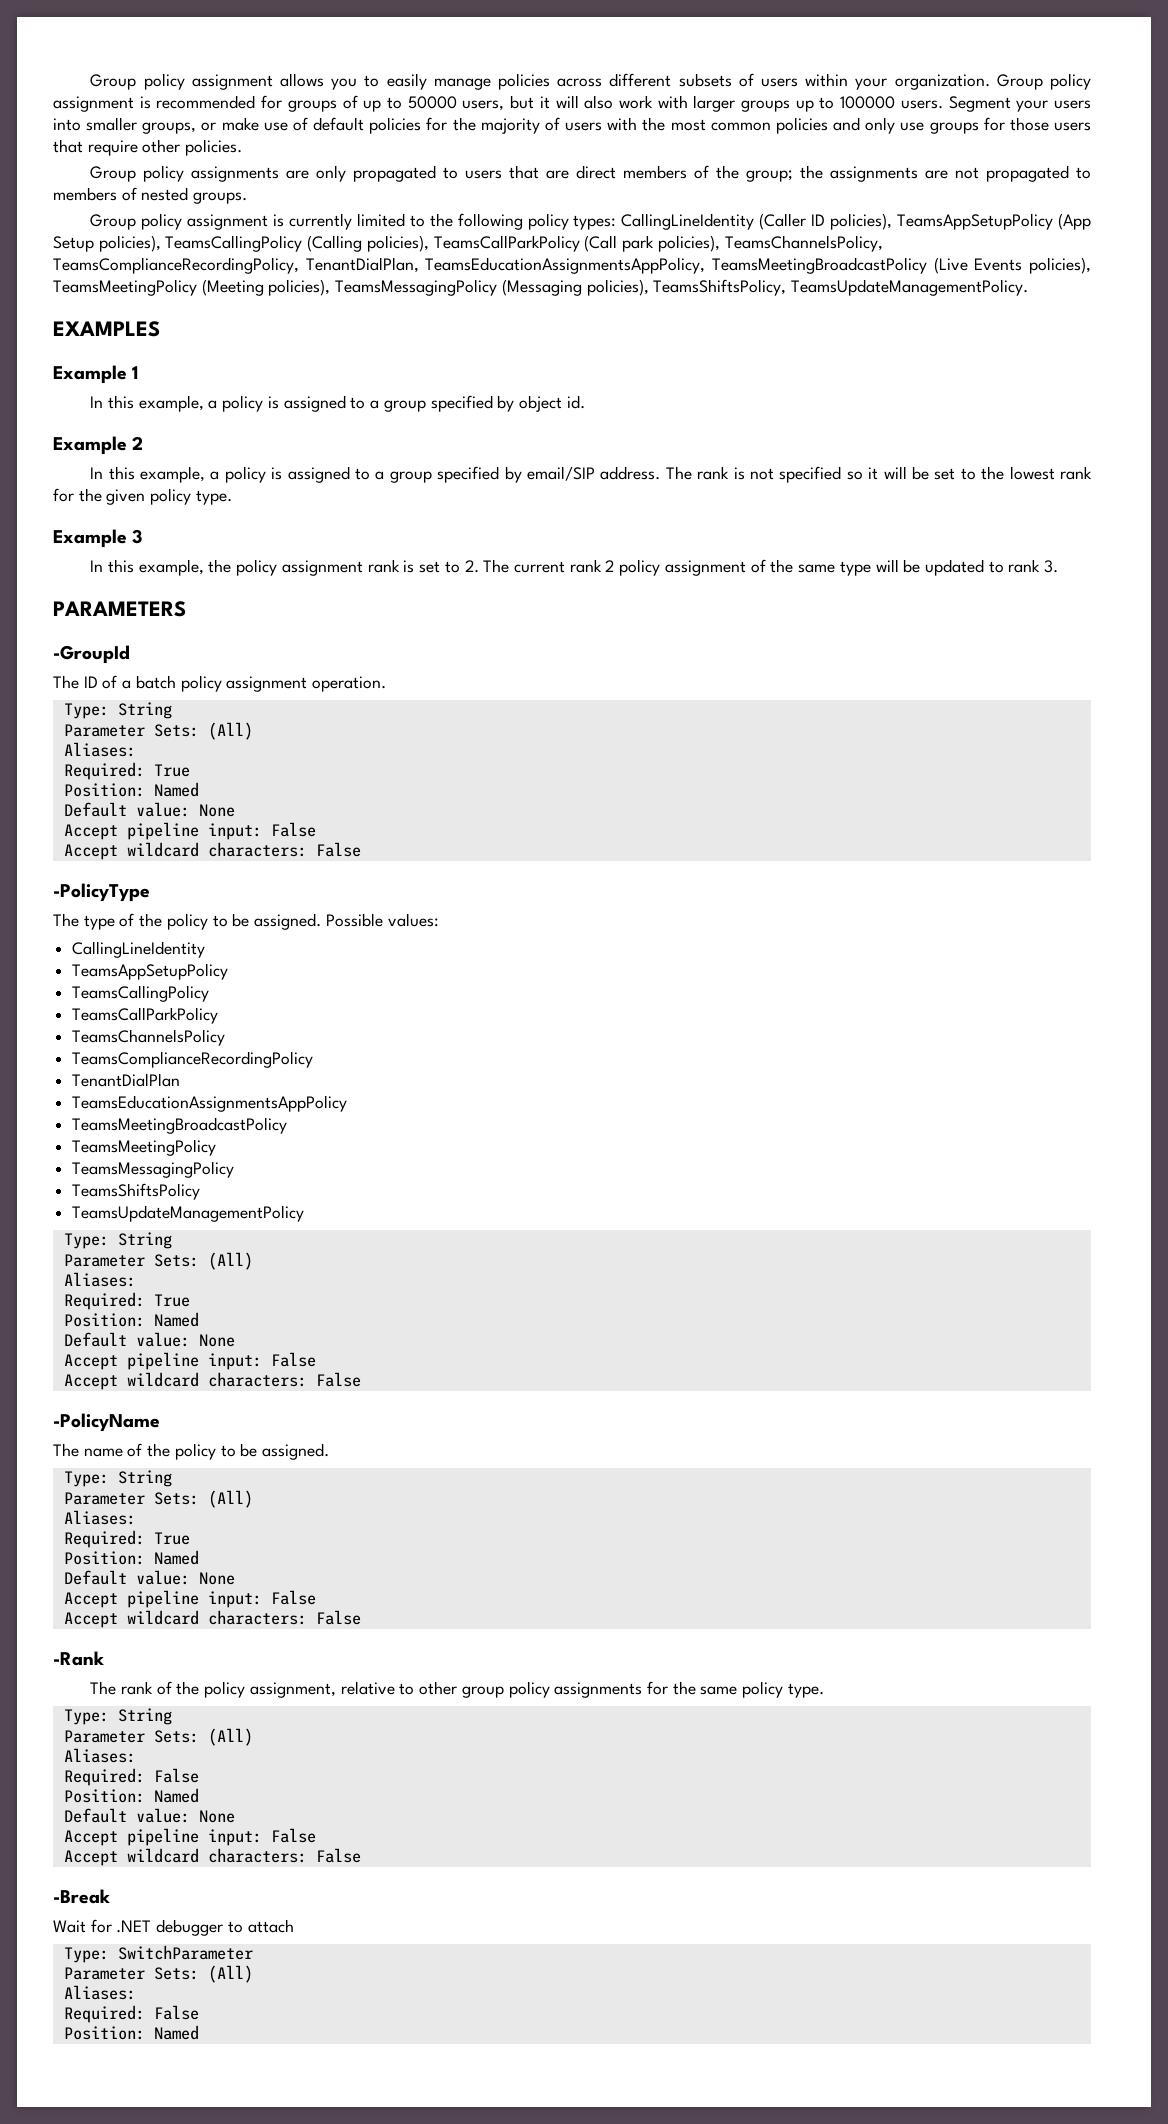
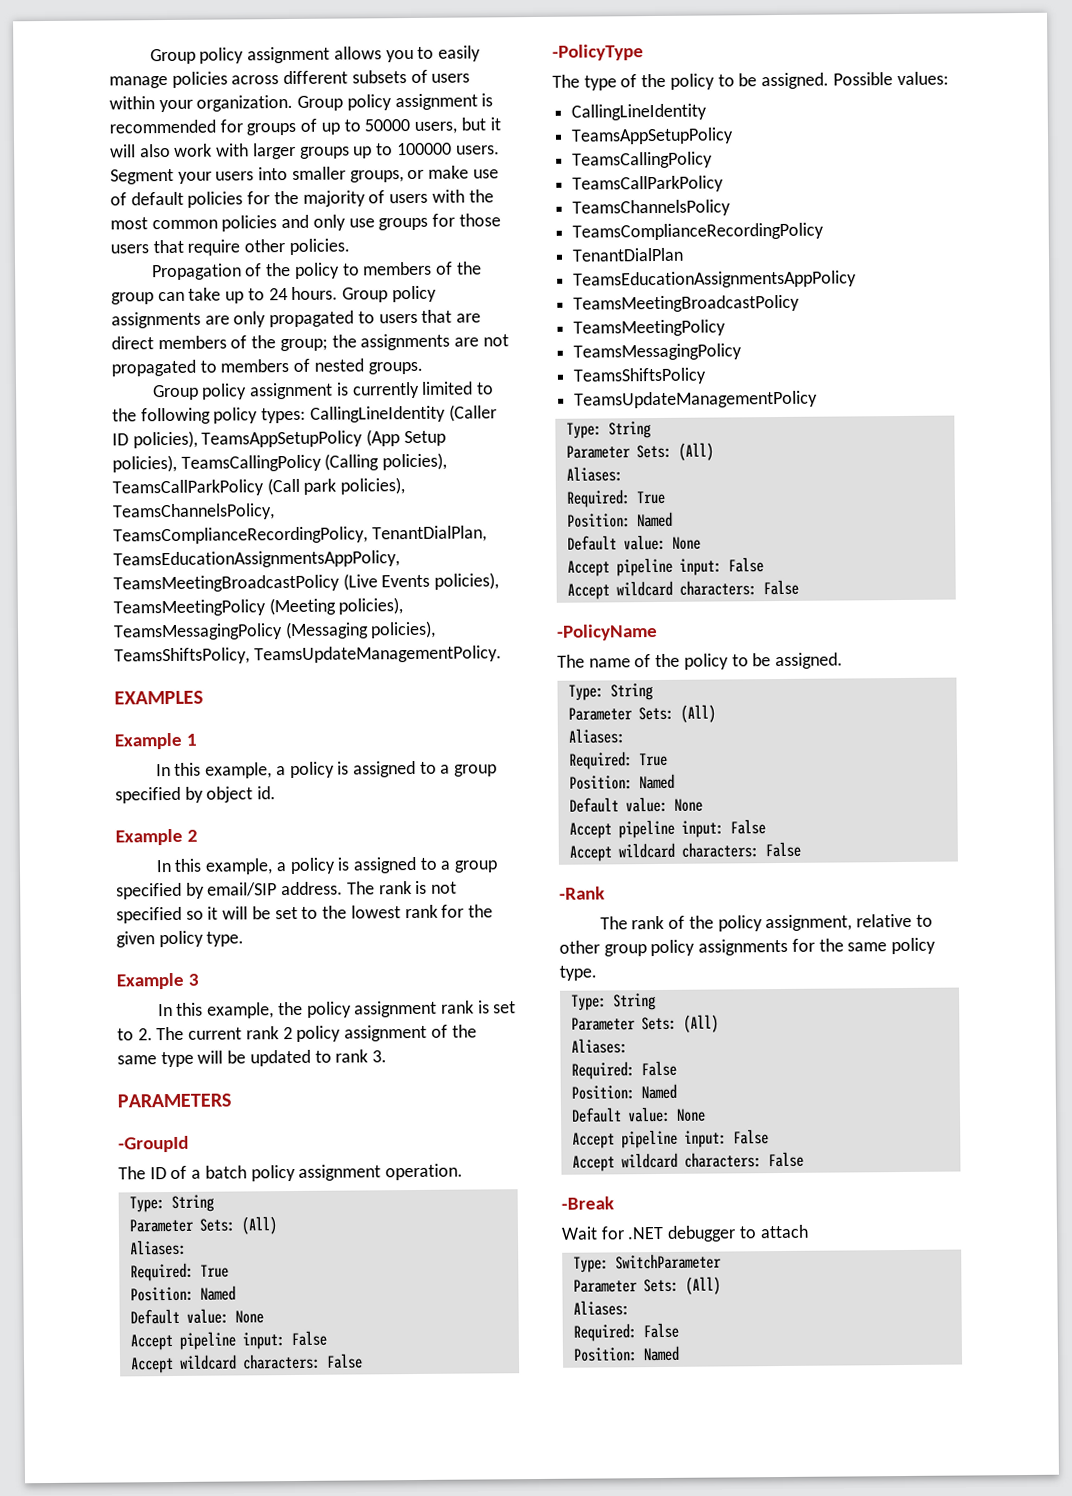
+ Propagation of the policy to members of the group can take up to 24 hours.

